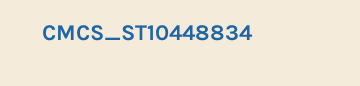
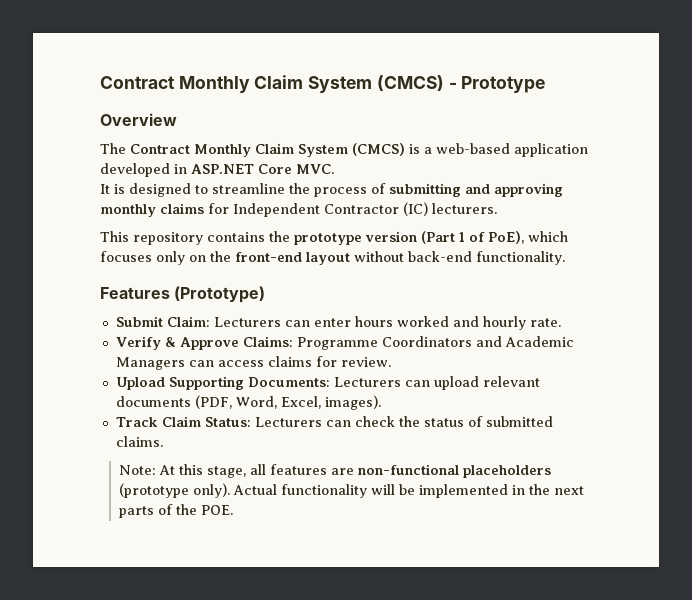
- CMCS_ST10448834
+ Contract Monthly Claim System (CMCS) - Prototype
+ Overview
+ The Contract Monthly Claim System (CMCS) is a web-based application developed in ASP.NET Core MVC.
+ It is designed to streamline the process of submitting and approving monthly claims for Independent Contractor (IC) lecturers.
+ This repository contains the prototype version (Part 1 of PoE), which focuses only on the front-end layout without back-end functionality.
+ Features (Prototype)
+ Submit Claim: Lecturers can enter hours worked and hourly rate.
+ Verify & Approve Claims: Programme Coordinators and Academic Managers can access claims for review.
+ Upload Supporting Documents: Lecturers can upload relevant documents (PDF, Word, Excel, images).
+ Track Claim Status: Lecturers can check the status of submitted claims.
+ Note: At this stage, all features are non-functional placeholders (prototype only). Actual functionality will be implemented in the next parts of the POE.

